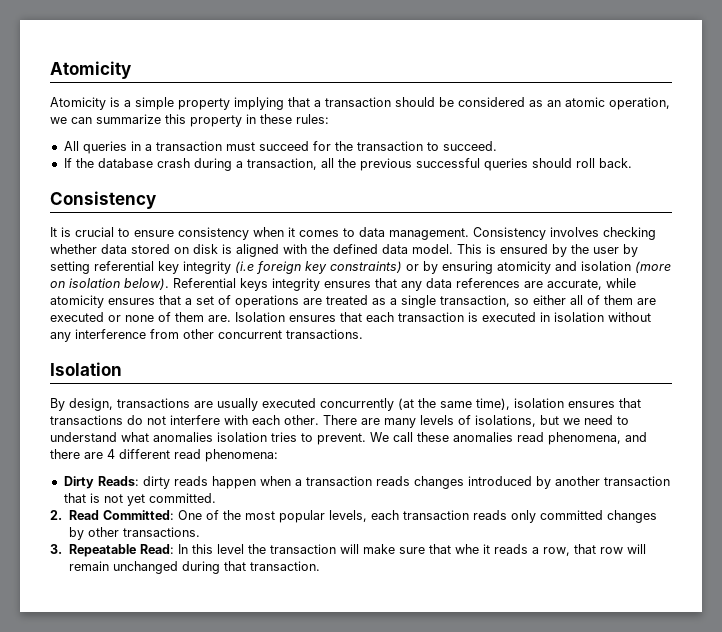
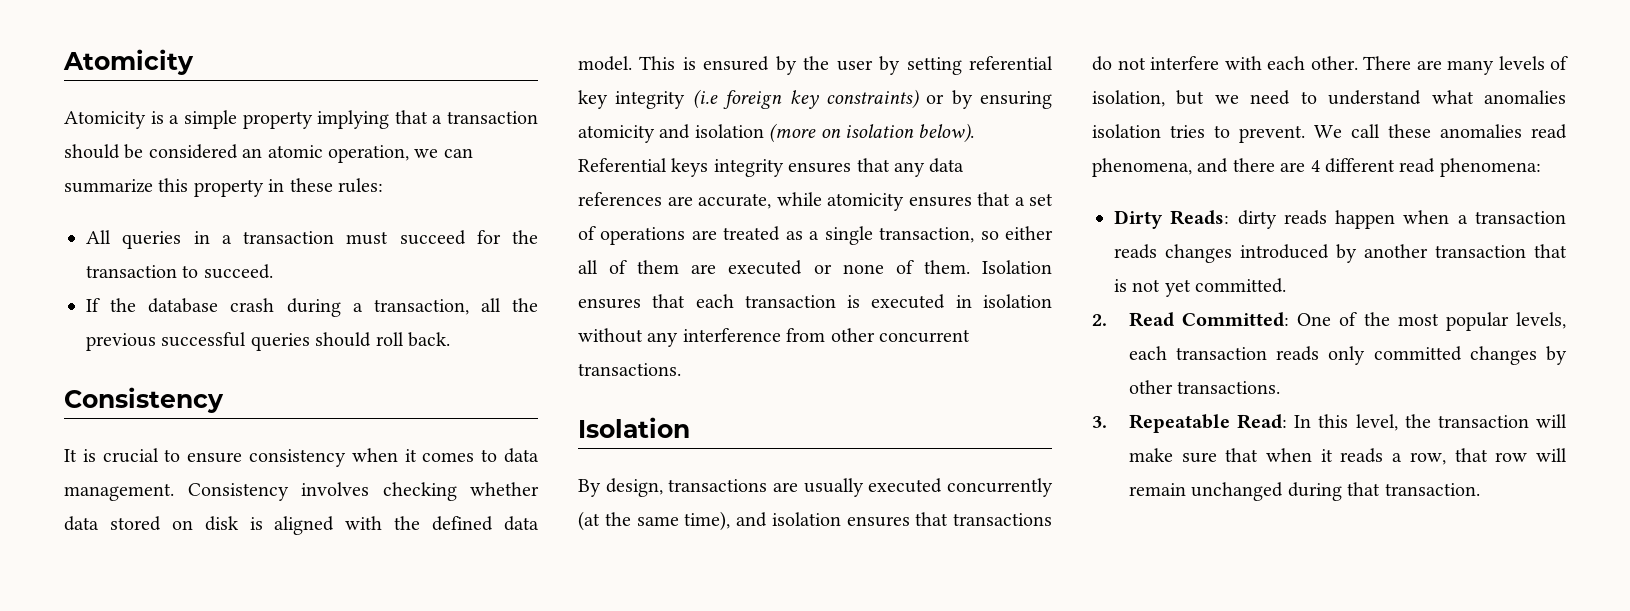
- Atomicity is a simple property implying that a transaction should be considered as an atomic operation, we can summarize this property in these rules:
+ Atomicity is a simple property implying that a transaction should be considered an atomic operation, we can summarize this property in these rules:
- Referential keys integrity ensures that any data references are accurate, while atomicity ensures that a set of operations are treated as a single transaction, so either all of them are executed or none of them are.
+ Referential keys integrity ensures that any data references are accurate, while atomicity ensures that a set of operations are treated as a single transaction, so either all of them are executed or none of them.
- By design, transactions are usually executed concurrently (at the same time), isolation ensures that transactions do not interfere with each other.
+ By design, transactions are usually executed concurrently (at the same time), and isolation ensures that transactions do not interfere with each other.
- There are many levels of isolations, but we need to understand what anomalies isolation tries to prevent.
+ There are many levels of isolation, but we need to understand what anomalies isolation tries to prevent.
- 3. Repeatable Read: In this level the transaction will make sure that whe it reads a row, that row will remain unchanged during that transaction.
+ 3. Repeatable Read: In this level, the transaction will make sure that when it reads a row, that row will remain unchanged during that transaction.

